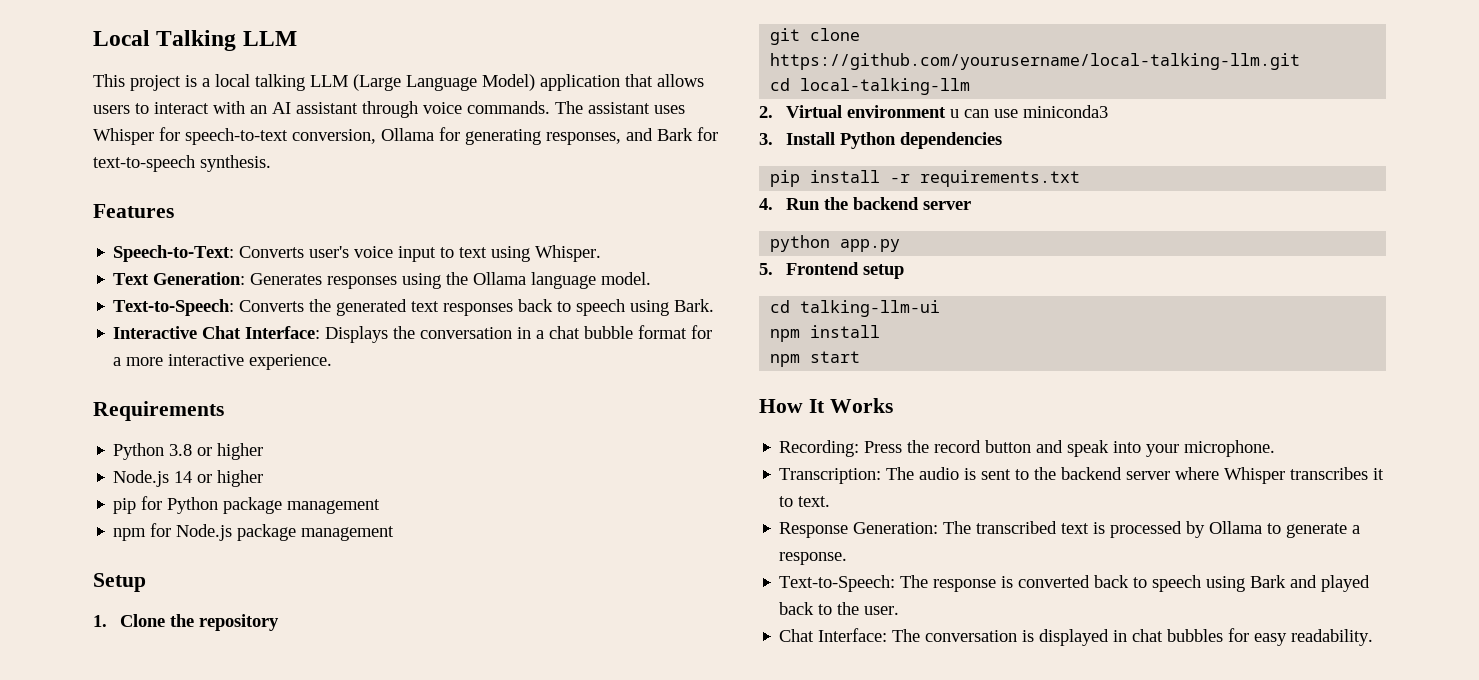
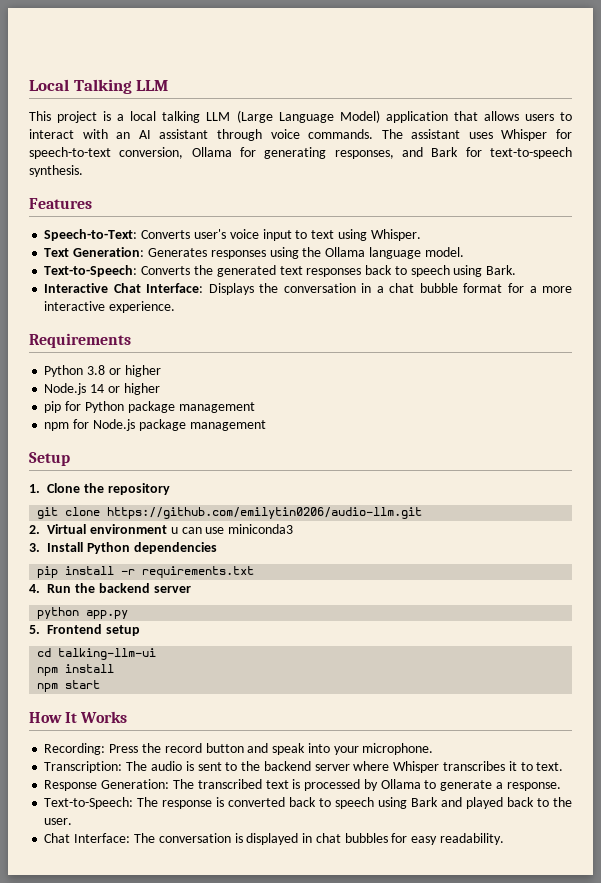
- git clone https://github.com/yourusername/local-talking-llm.git
- cd local-talking-llm
+ git clone https://github.com/emilytin0206/audio-llm.git

